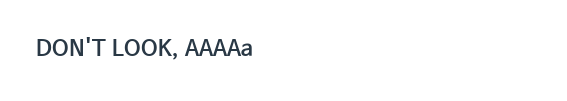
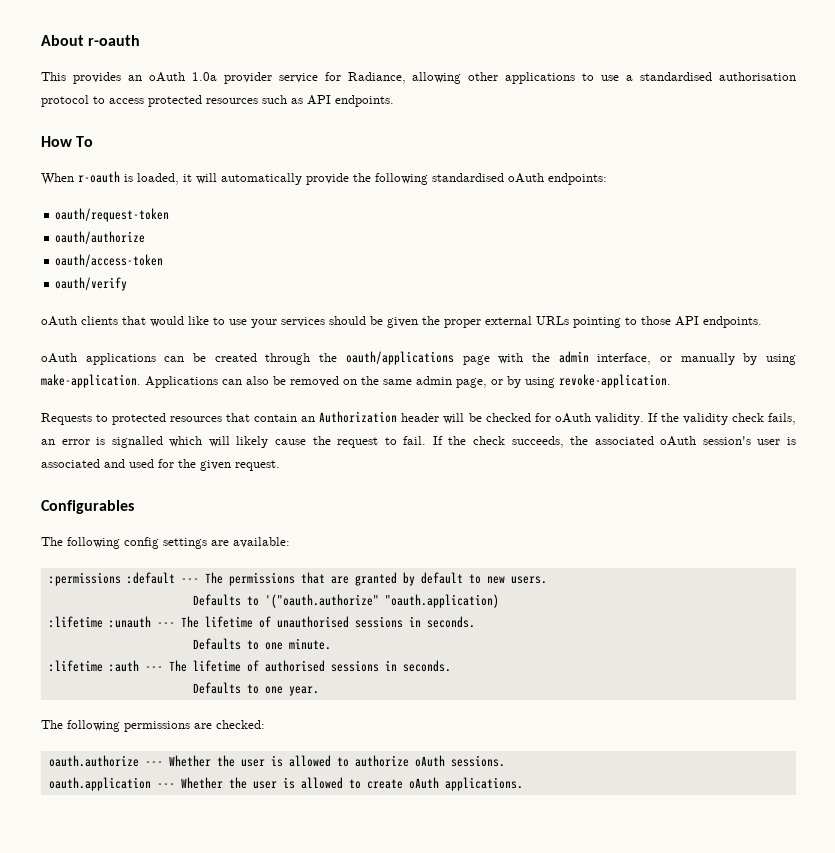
- DON'T LOOK, AAAAa
+ About r-oauth
+ This provides an oAuth 1.0a provider service for Radiance, allowing other applications to use a standardised authorisation protocol to access protected resources such as API endpoints.
+ How To
+ When r-oauth is loaded, it will automatically provide the following standardised oAuth endpoints:
+ oauth/request-token
+ oauth/authorize
+ oauth/access-token
+ oauth/verify
+ oAuth clients that would like to use your services should be given the proper external URLs pointing to those API endpoints.
+ oAuth applications can be created through the oauth/applications page with the admin interface, or manually by using make-application. Applications can also be removed on the same admin page, or by using revoke-application.
+ Requests to protected resources that contain an Authorization header will be checked for oAuth validity. If the validity check fails, an error is signalled which will likely cause the request to fail. If the check succeeds, the associated oAuth session's user is associated and used for the given request.
+ Configurables
+ The following config settings are available:
+ :permissions :default --- The permissions that are granted by default to new users.
+ Defaults to '("oauth.authorize" "oauth.application)
+ :lifetime :unauth --- The lifetime of unauthorised sessions in seconds.
+ Defaults to one minute.
+ :lifetime :auth --- The lifetime of authorised sessions in seconds.
+ Defaults to one year.
+ The following permissions are checked:
+ oauth.authorize --- Whether the user is allowed to authorize oAuth sessions.
+ oauth.application --- Whether the user is allowed to create oAuth applications.

